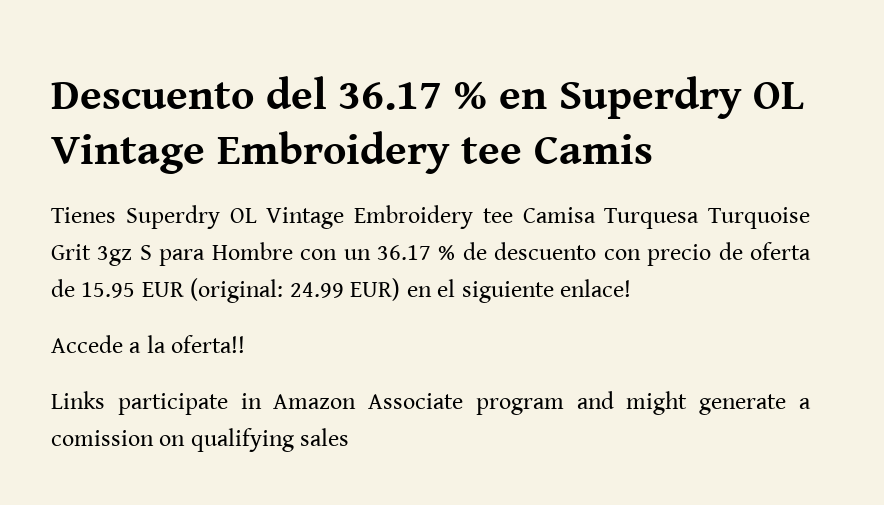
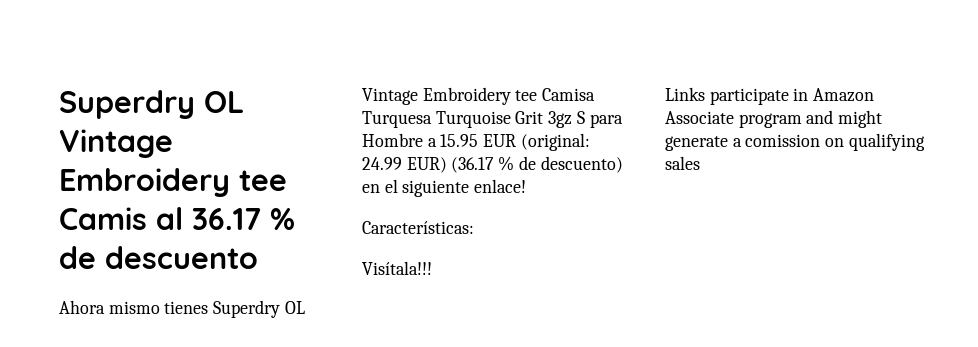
- Descuento del 36.17 % en Superdry OL Vintage Embroidery tee Camis
- Tienes Superdry OL Vintage Embroidery tee Camisa Turquesa Turquoise Grit 3gz S para Hombre con un 36.17 % de descuento con precio de oferta de 15.95 EUR (original: 24.99 EUR) en el siguiente enlace!
+ Superdry OL Vintage Embroidery tee Camis al 36.17 % de descuento
+ Ahora mismo tienes Superdry OL Vintage Embroidery tee Camisa Turquesa Turquoise Grit 3gz S para Hombre a 15.95 EUR (original: 24.99 EUR) (36.17 % de descuento) en el siguiente enlace!
- Accede a la oferta!!
+ Características:
+ Visítala!!!

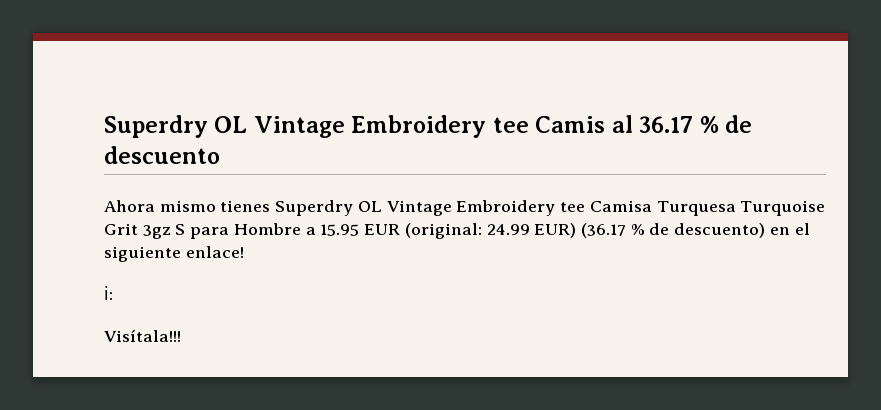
- Características:
+ ℹ:
- Links participate in Amazon Associate program and might generate a comission on qualifying sales

